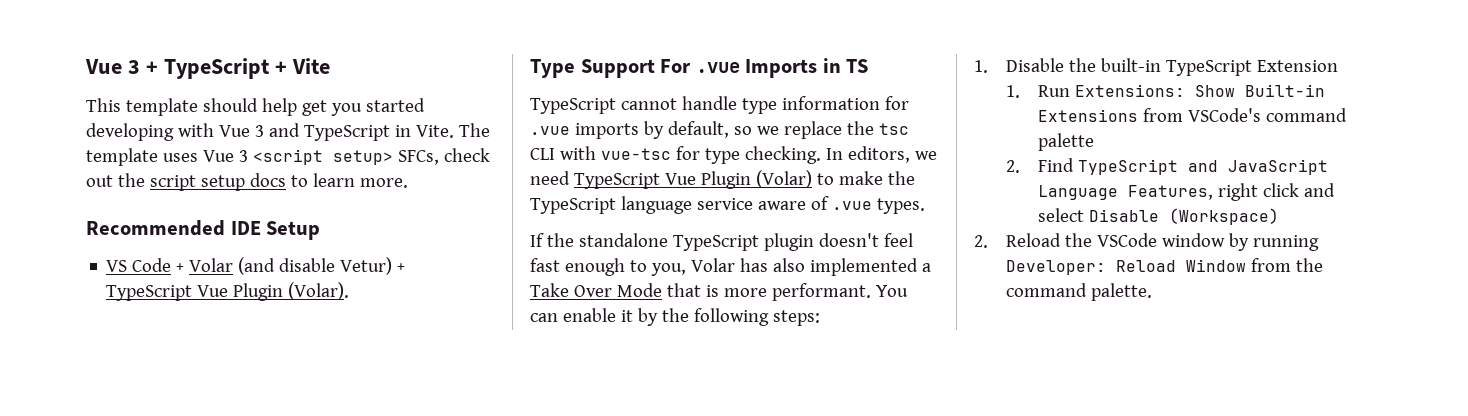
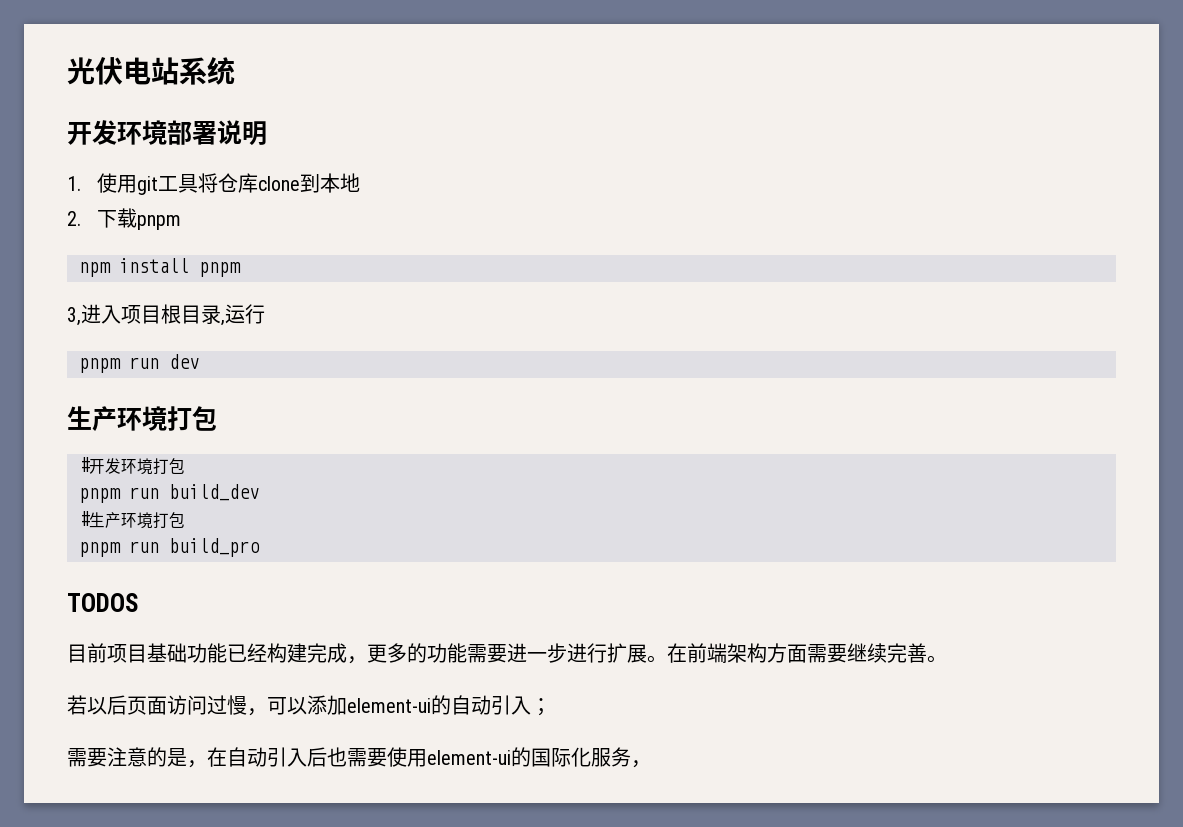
- Vue 3 + TypeScript + Vite
- This template should help get you started developing with Vue 3 and TypeScript in Vite. The template uses Vue 3 <script setup> SFCs, check out the script setup docs to learn more.
- Recommended IDE Setup
- VS Code + Volar (and disable Vetur) + TypeScript Vue Plugin (Volar).
- Type Support For .vue Imports in TS
- TypeScript cannot handle type information for .vue imports by default, so we replace the tsc CLI with vue-tsc for type checking. In editors, we need TypeScript Vue Plugin (Volar) to make the TypeScript language service aware of .vue types.
- If the standalone TypeScript plugin doesn't feel fast enough to you, Volar has also implemented a Take Over Mode that is more performant. You can enable it by the following steps:
- 1. Disable the built-in TypeScript Extension
- 1. Run Extensions: Show Built-in Extensions from VSCode's command palette
- 2. Find TypeScript and JavaScript Language Features, right click and select Disable (Workspace)
- 2. Reload the VSCode window by running Developer: Reload Window from the command palette.
+ 光伏电站系统
+ 开发环境部署说明
+ 1.使用git工具将仓库clone到本地
+ 2.下载pnpm
+ npm install pnpm
+ 3,进入项目根目录,运行
+ pnpm run dev
+ 生产环境打包
+ #开发环境打包
+ pnpm run build_dev
+ #生产环境打包
+ pnpm run build_pro
+ TODOS
+ 目前项目基础功能已经构建完成，更多的功能需要进一步进行扩展。在前端架构方面需要继续完善。
+ 若以后页面访问过慢，可以添加element-ui的自动引入；
+ 需要注意的是，在自动引入后也需要使用element-ui的国际化服务，

